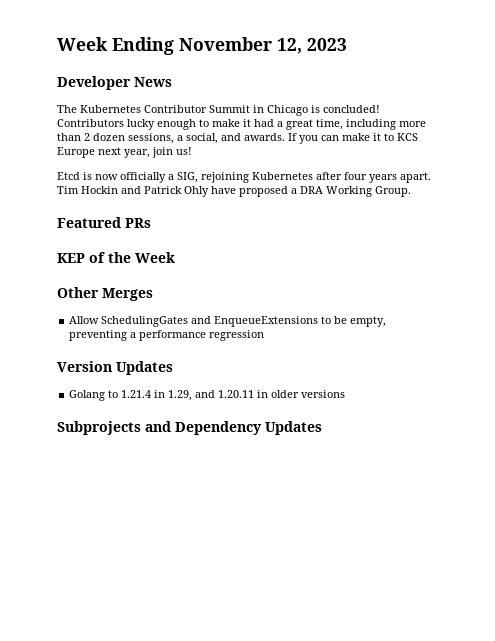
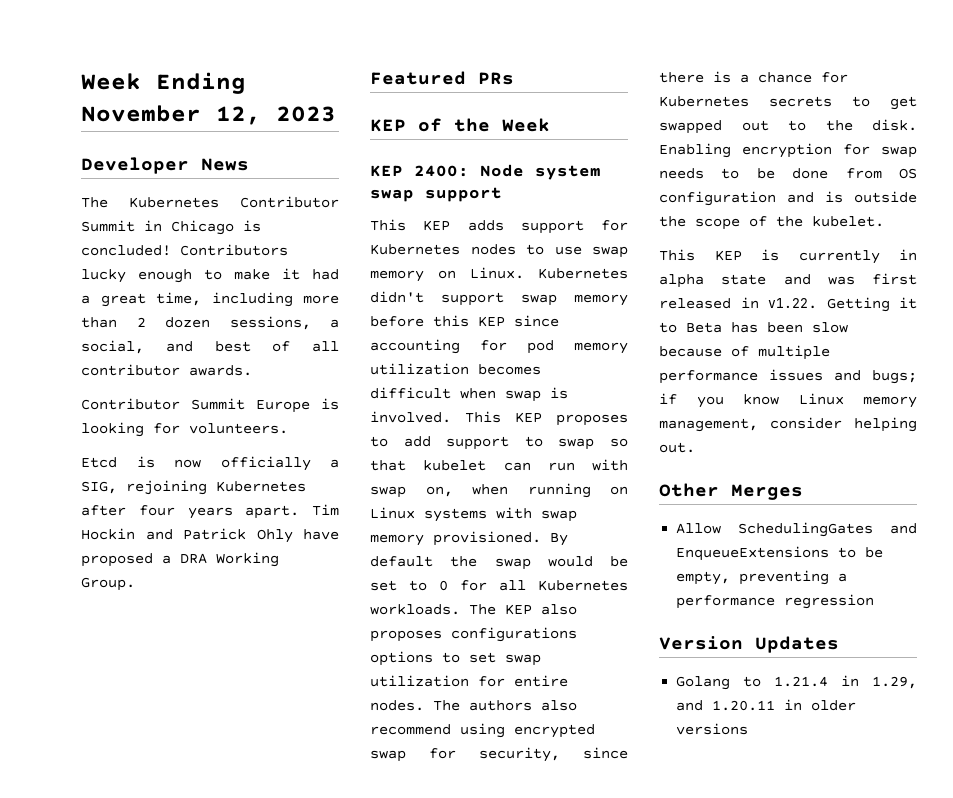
- Contributors lucky enough to make it had a great time, including more than 2 dozen sessions, a social, and awards. If you can make it to KCS Europe next year, join us!
+ Contributors lucky enough to make it had a great time, including more than 2 dozen sessions, a social, and best of all contributor awards.
+ Contributor Summit Europe is looking for volunteers.
+ KEP 2400: Node system swap support
+ This KEP adds support for Kubernetes nodes to use swap memory on Linux. Kubernetes didn't support swap memory before this KEP since accounting for pod memory utilization becomes difficult when swap is involved. This KEP proposes to add support to swap so that kubelet can run with swap on, when running on Linux systems with swap memory provisioned. By default the swap would be set to 0 for all Kubernetes workloads. The KEP also proposes configurations options to set swap utilization for entire nodes. The authors also recommend using encrypted swap for security, since there is a chance for Kubernetes secrets to get swapped out to the disk. Enabling encryption for swap needs to be done from OS configuration and is outside the scope of the kubelet.
+ This KEP is currently in alpha state and was first released in v1.22. Getting it to Beta has been slow because of multiple performance issues and bugs; if you know Linux memory management, consider helping out.
- Subprojects and Dependency Updates

